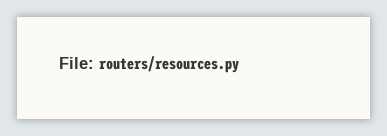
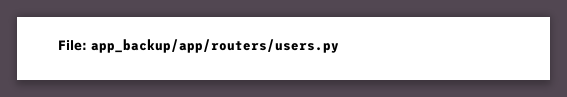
- File: routers/resources.py
+ File: app_backup/app/routers/users.py

